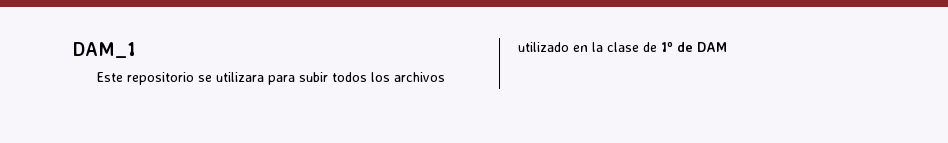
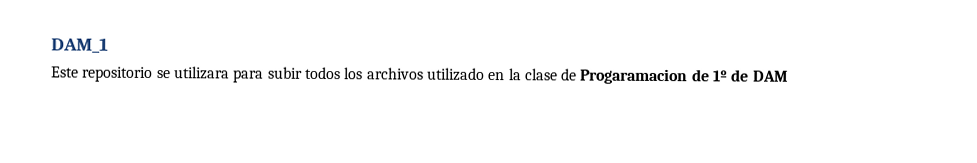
- Este repositorio se utilizara para subir todos los archivos utilizado en la clase de 1º de DAM
+ Este repositorio se utilizara para subir todos los archivos utilizado en la clase de Progaramacion de 1º de DAM

